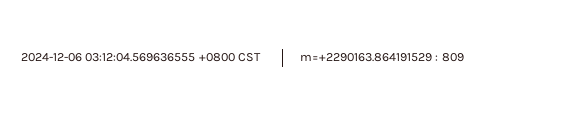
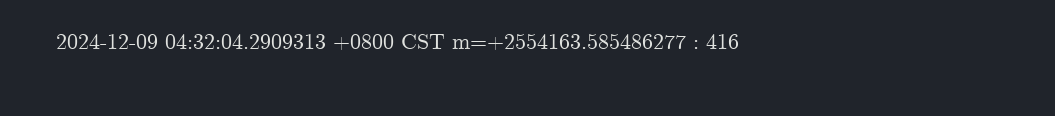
- 2024-12-06 03:12:04.569636555 +0800 CST m=+2290163.864191529 : 809
+ 2024-12-09 04:32:04.2909313 +0800 CST m=+2554163.585486277 : 416

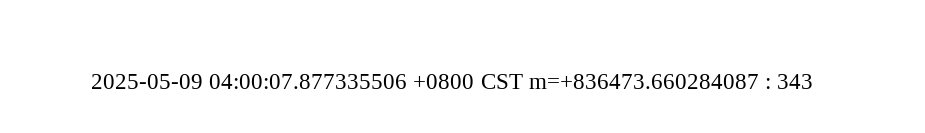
- 2024-12-09 04:32:04.2909313 +0800 CST m=+2554163.585486277 : 416
+ 2025-05-09 04:00:07.877335506 +0800 CST m=+836473.660284087 : 343

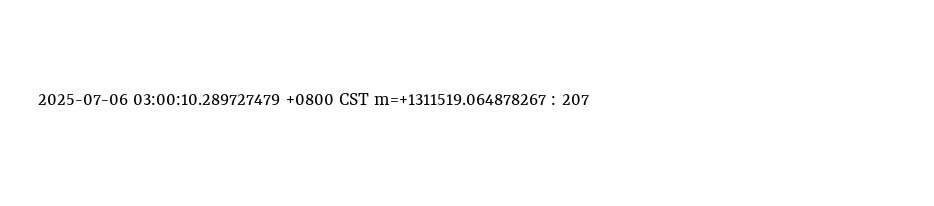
- 2025-05-09 04:00:07.877335506 +0800 CST m=+836473.660284087 : 343
+ 2025-07-06 03:00:10.289727479 +0800 CST m=+1311519.064878267 : 207

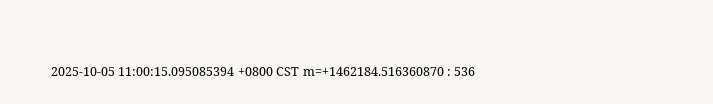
- 2025-07-06 03:00:10.289727479 +0800 CST m=+1311519.064878267 : 207
+ 2025-10-05 11:00:15.095085394 +0800 CST m=+1462184.516360870 : 536

